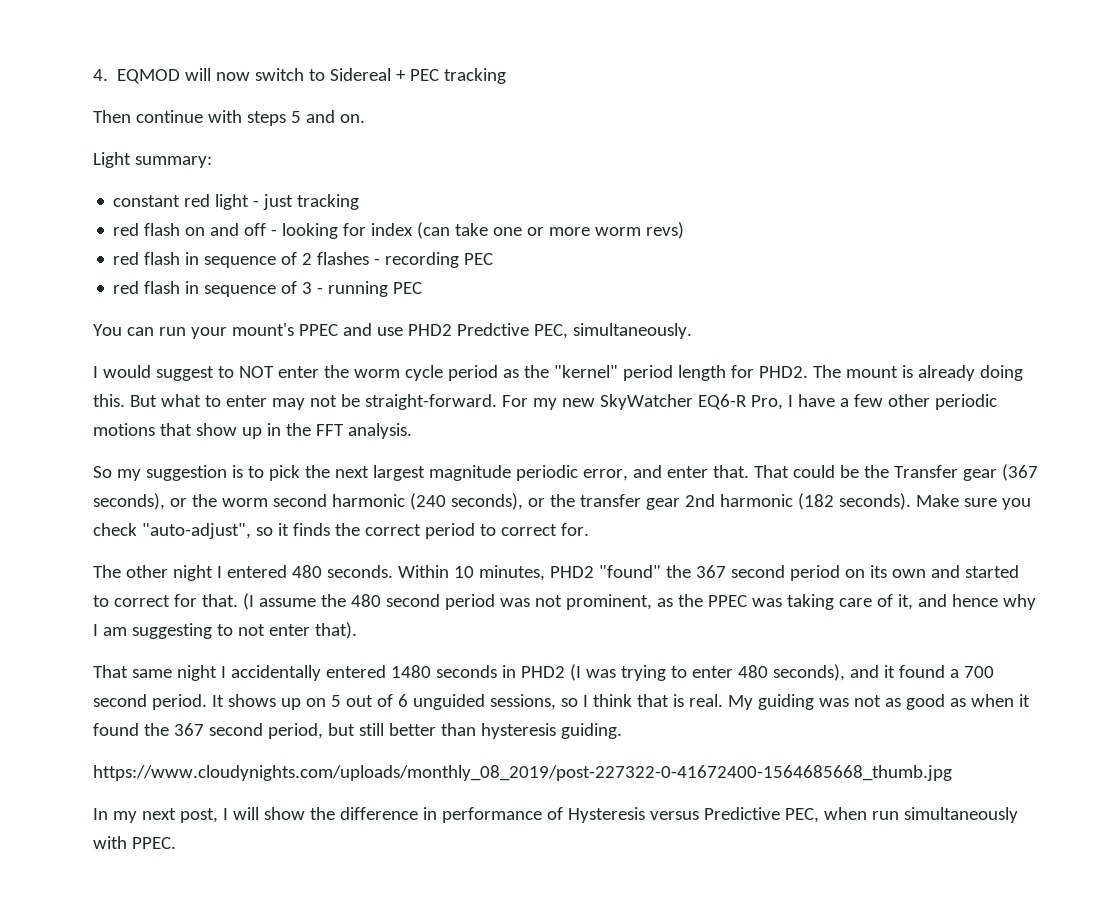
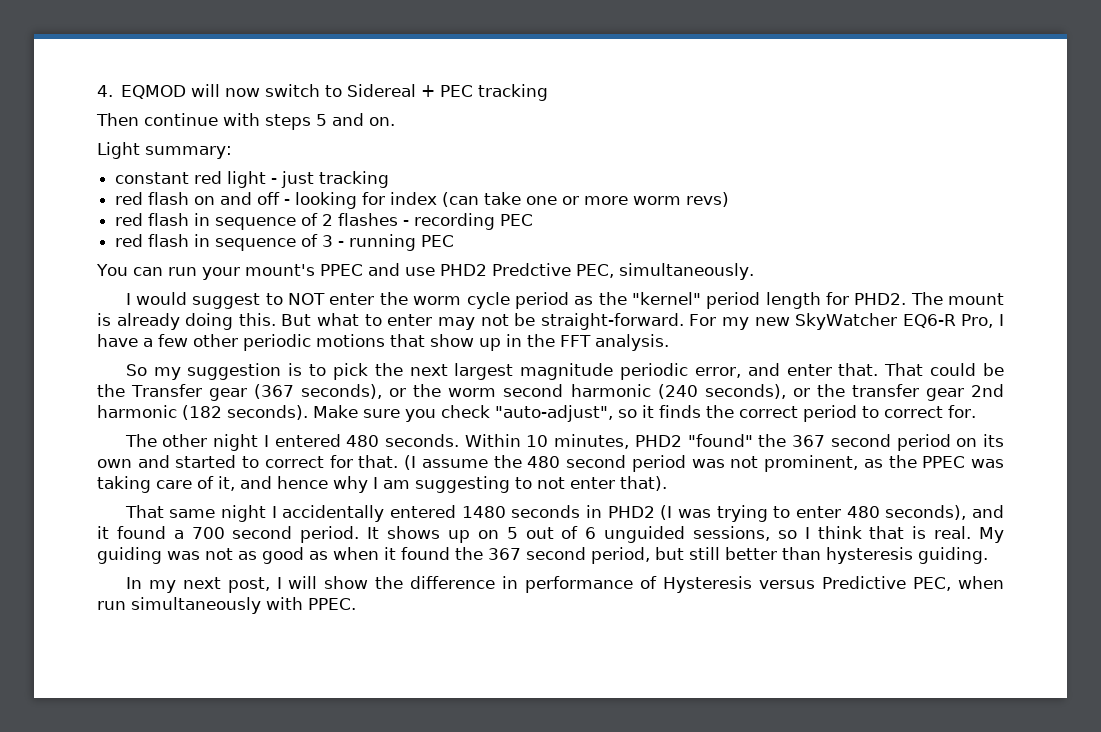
- https://www.cloudynights.com/uploads/monthly_08_2019/post-227322-0-41672400-1564685668_thumb.jpg

